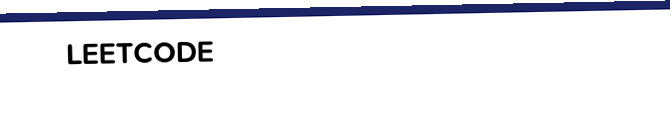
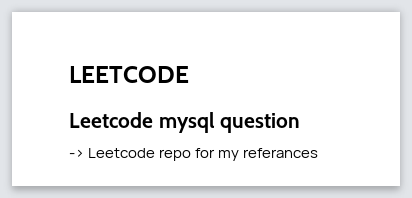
+ Leetcode mysql question
+ -> Leetcode repo for my referances

